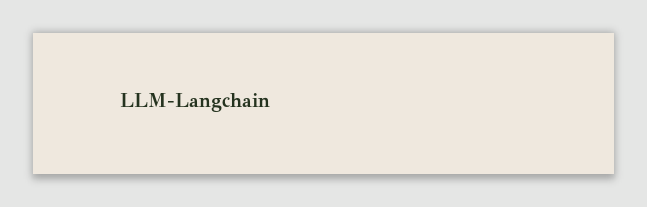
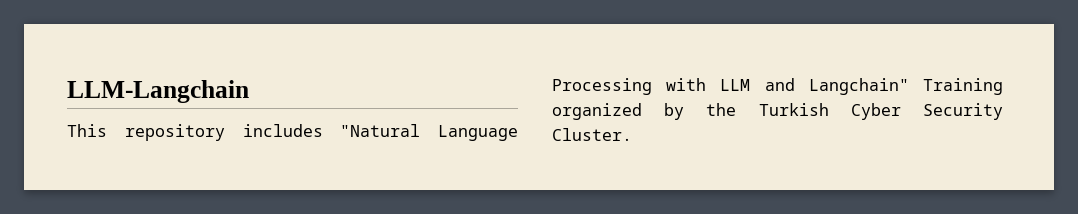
+ This repository includes "Natural Language Processing with LLM and Langchain" Training organized by the Turkish Cyber Security Cluster.

